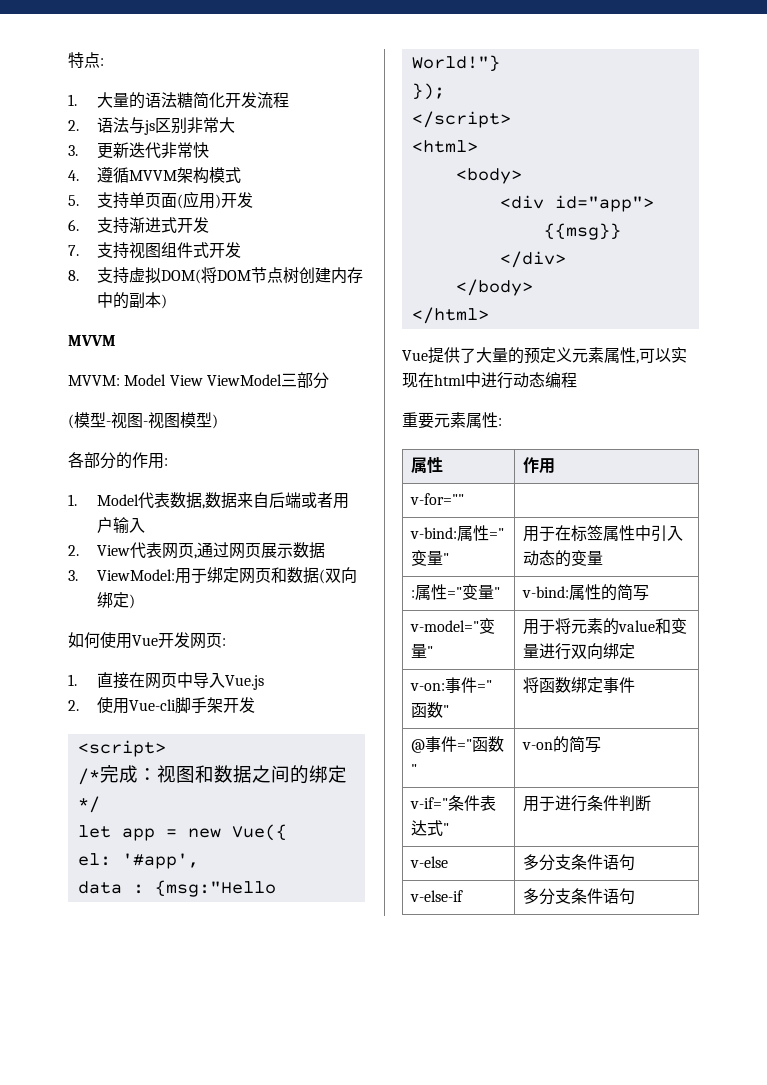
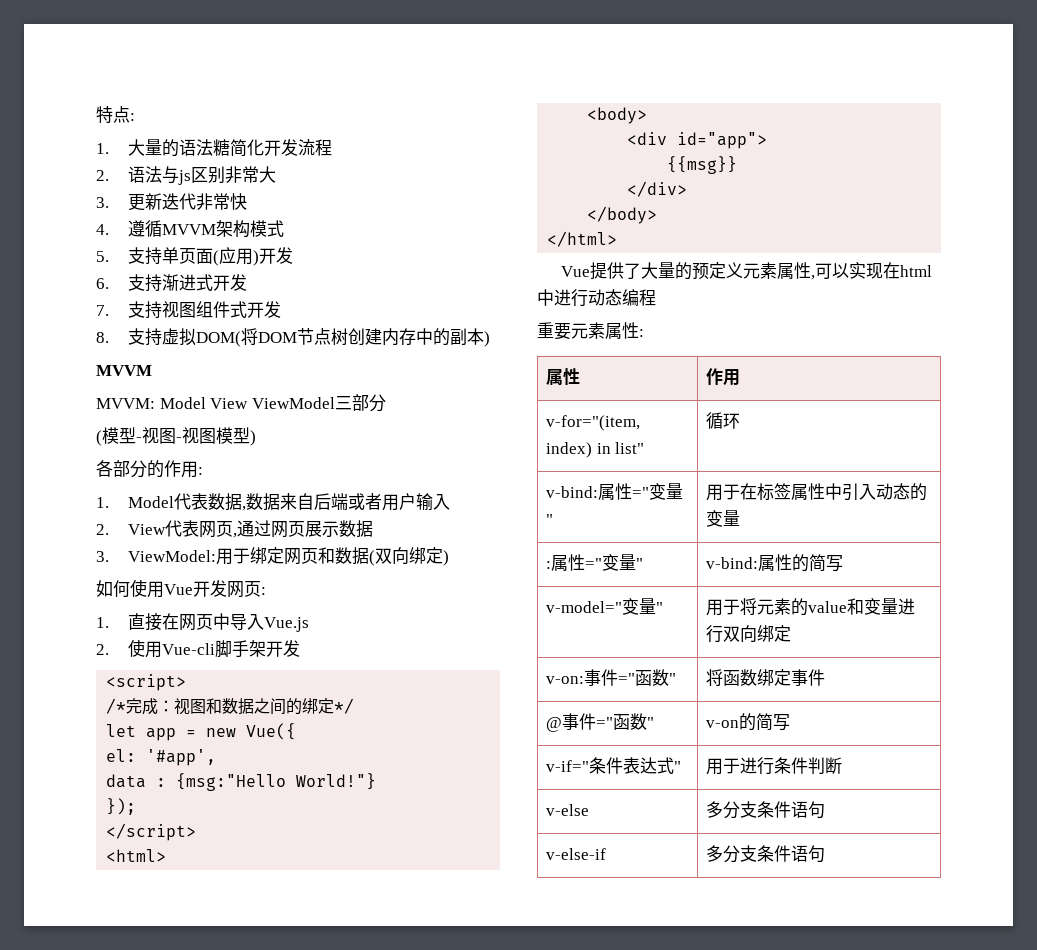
- v-for="" |
+ v-for="(item, index) in list" | 循环

